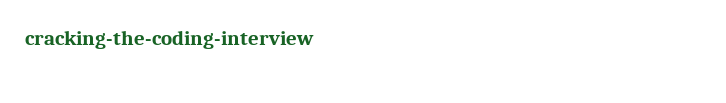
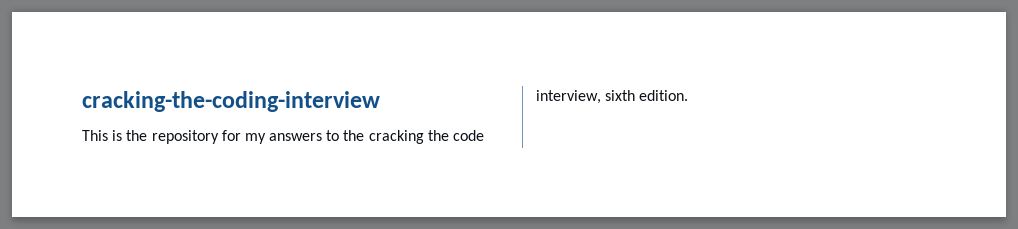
+ This is the repository for my answers to the cracking the code interview, sixth edition.

